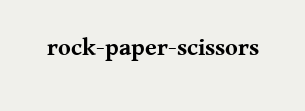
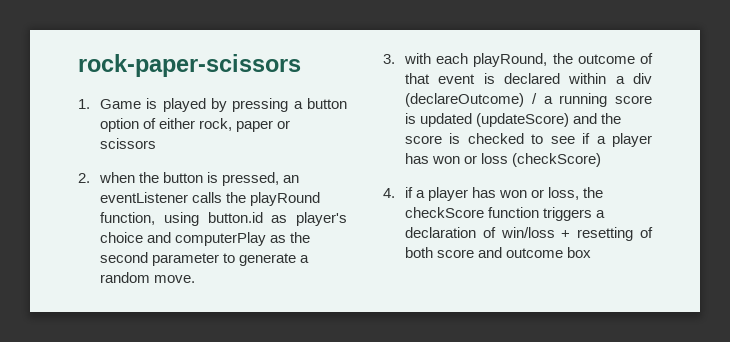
+ 1. Game is played by pressing a button option of either rock, paper or scissors
+ 2. when the button is pressed, an eventListener calls the playRound function, using button.id as player's choice and computerPlay as the second parameter to generate a random move.
+ 3. with each playRound, the outcome of that event is declared within a div (declareOutcome) / a running score is updated (updateScore) and the score is checked to see if a player has won or loss (checkScore)
+ 4. if a player has won or loss, the checkScore function triggers a declaration of win/loss + resetting of both score and outcome box

